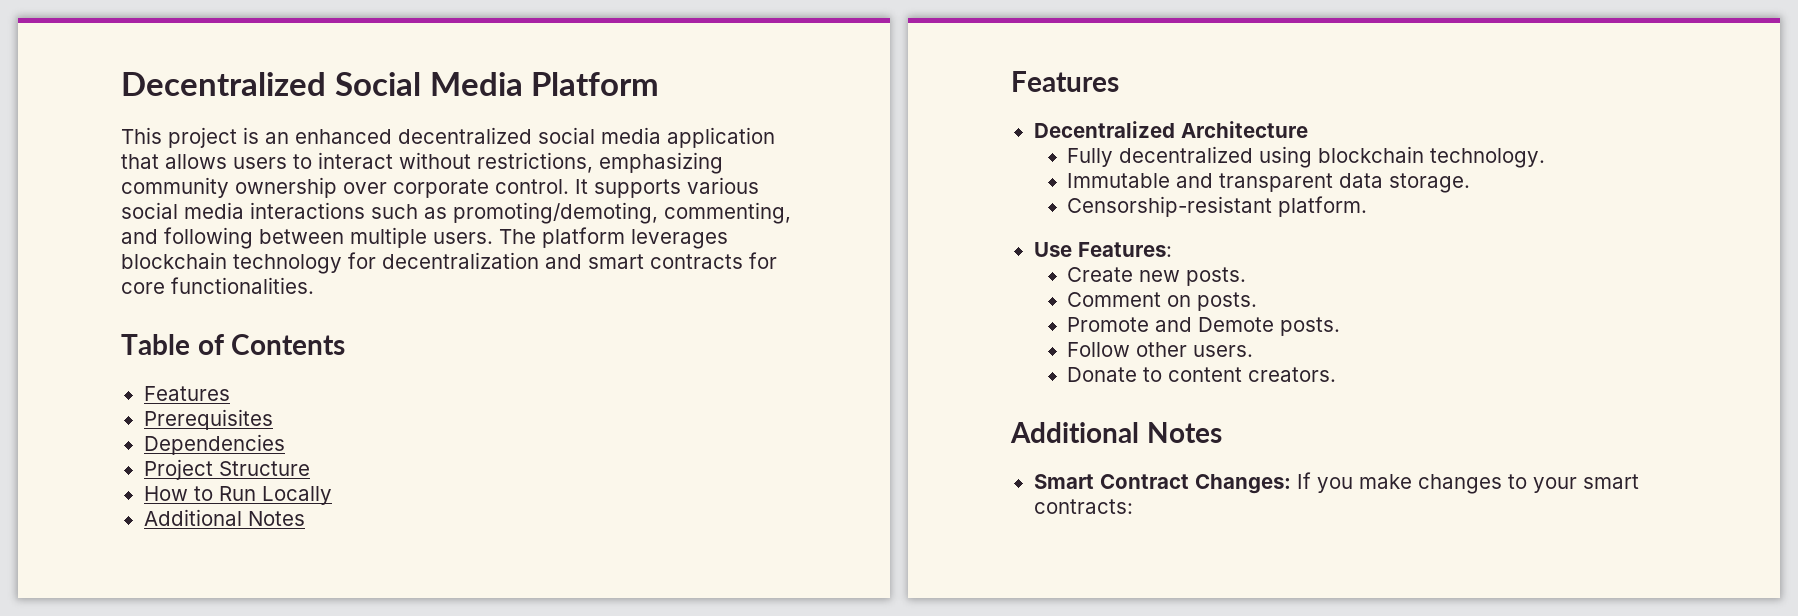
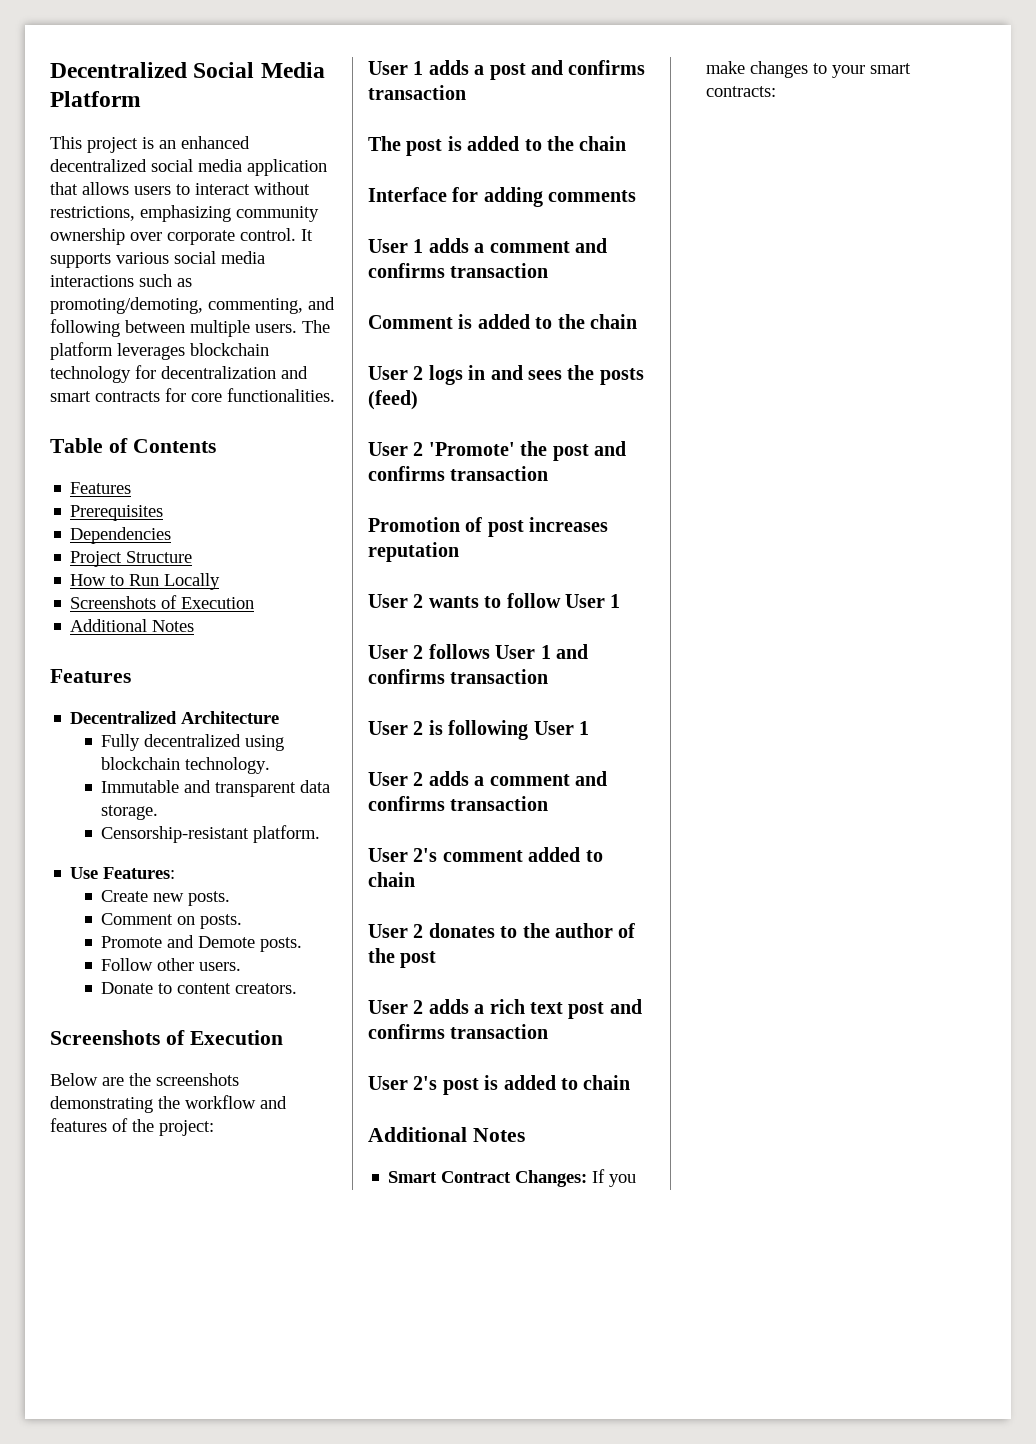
  How to Run Locally
+ Screenshots of Execution
  Donate to content creators.
+ Screenshots of Execution
+ Below are the screenshots demonstrating the workflow and features of the project:
+ User 1 adds a post and confirms transaction
+ The post is added to the chain
+ Interface for adding comments
+ User 1 adds a comment and confirms transaction
+ Comment is added to the chain
+ User 2 logs in and sees the posts (feed)
+ User 2 'Promote' the post and confirms transaction
+ Promotion of post increases reputation
+ User 2 wants to follow User 1
+ User 2 follows User 1 and confirms transaction
+ User 2 is following User 1
+ User 2 adds a comment and confirms transaction
+ User 2's comment added to chain
+ User 2 donates to the author of the post
+ User 2 adds a rich text post and confirms transaction
+ User 2's post is added to chain

